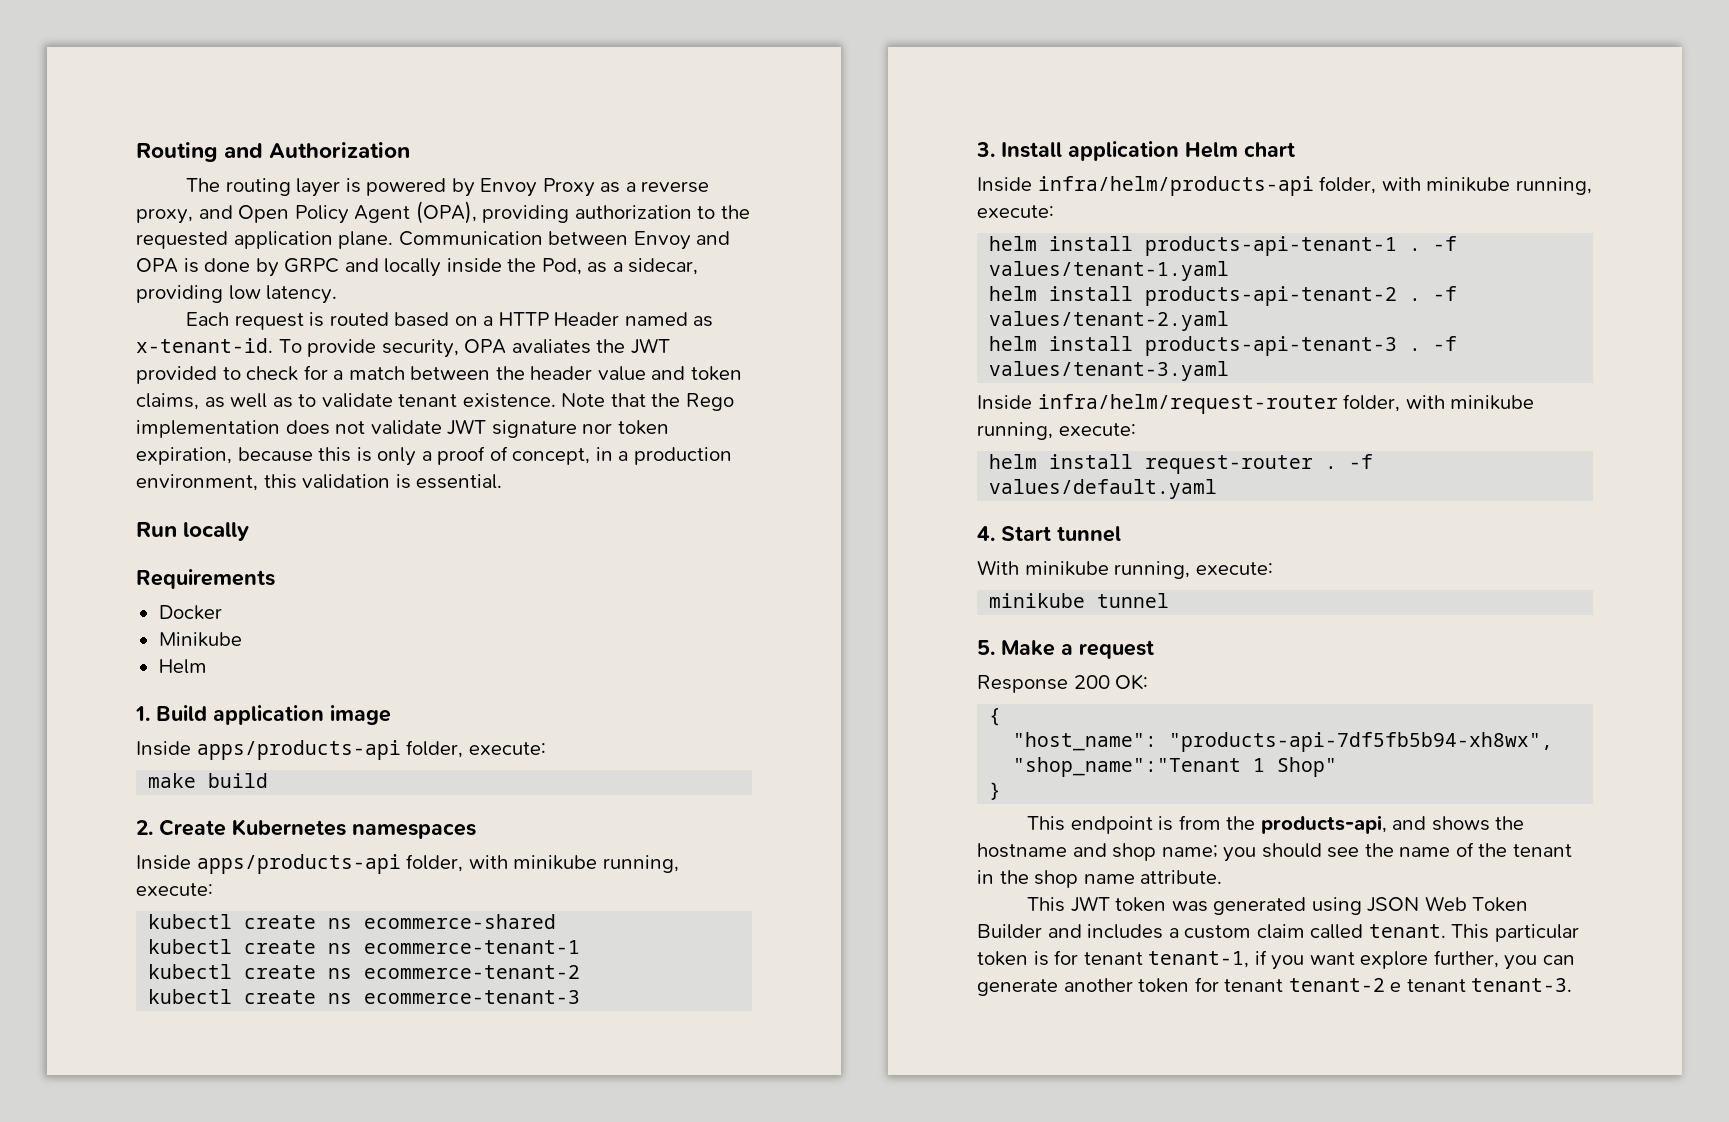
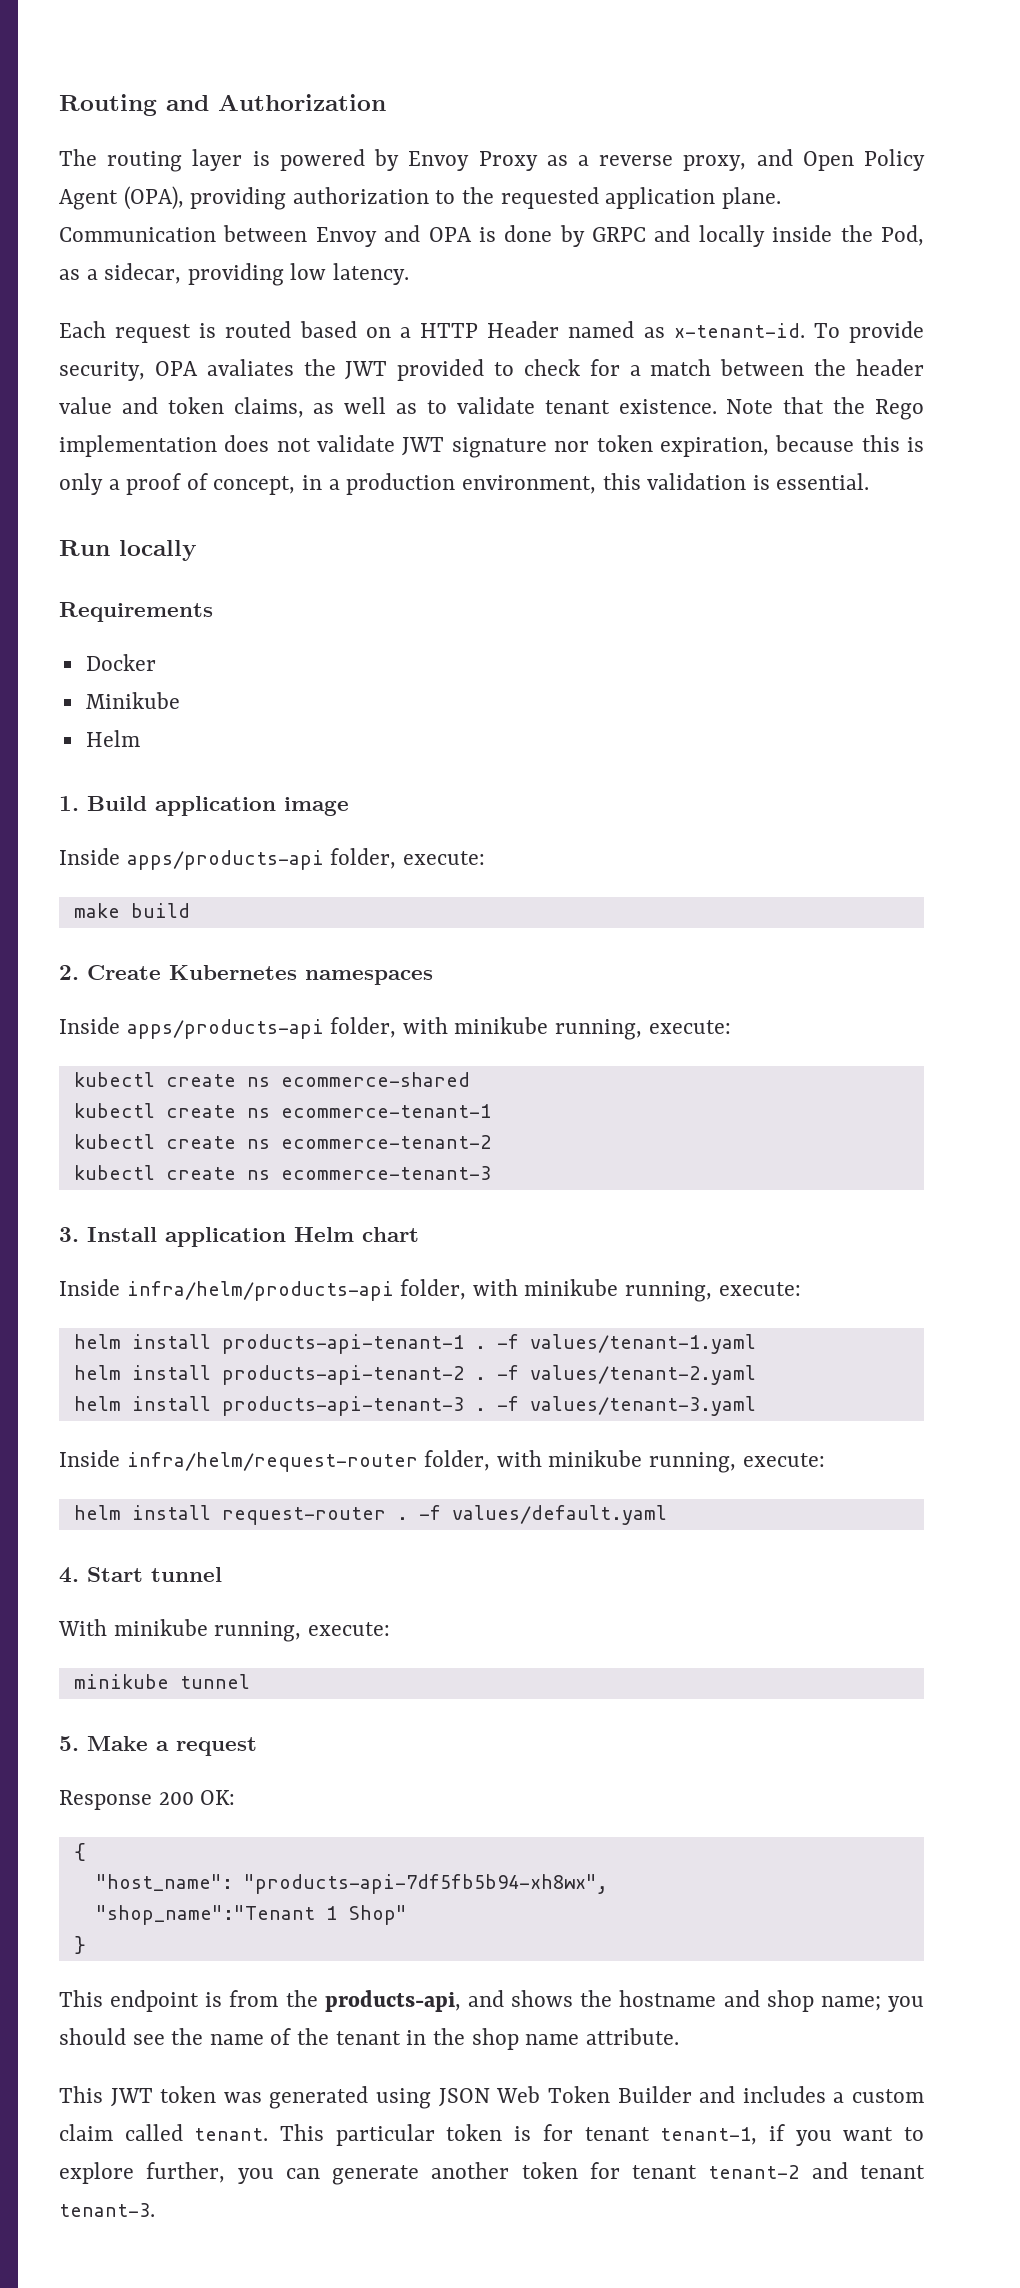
- This particular token is for tenant tenant-1, if you want explore further, you can generate another token for tenant tenant-2 e tenant tenant-3.
+ This particular token is for tenant tenant-1, if you want to explore further, you can generate another token for tenant tenant-2 and tenant tenant-3.

